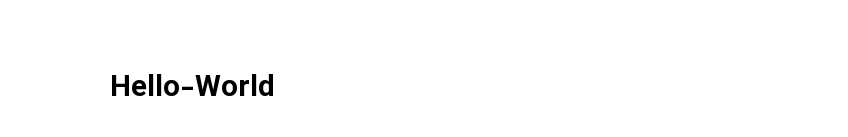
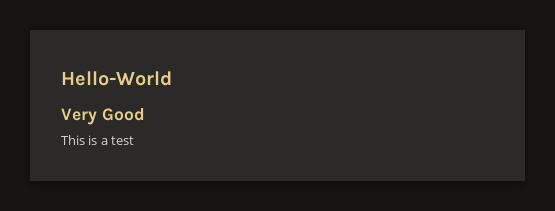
+ Very Good
+ This is a test

